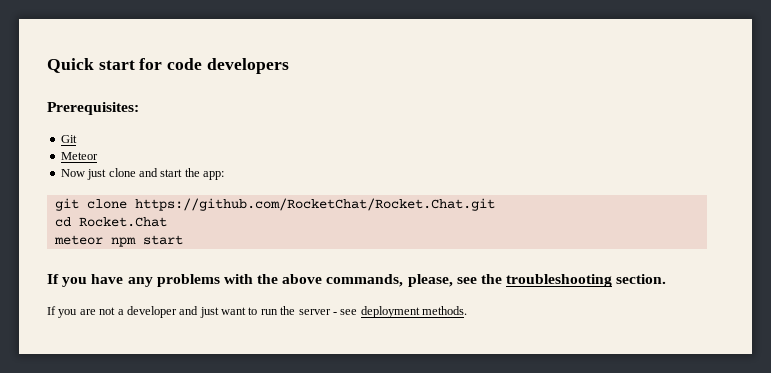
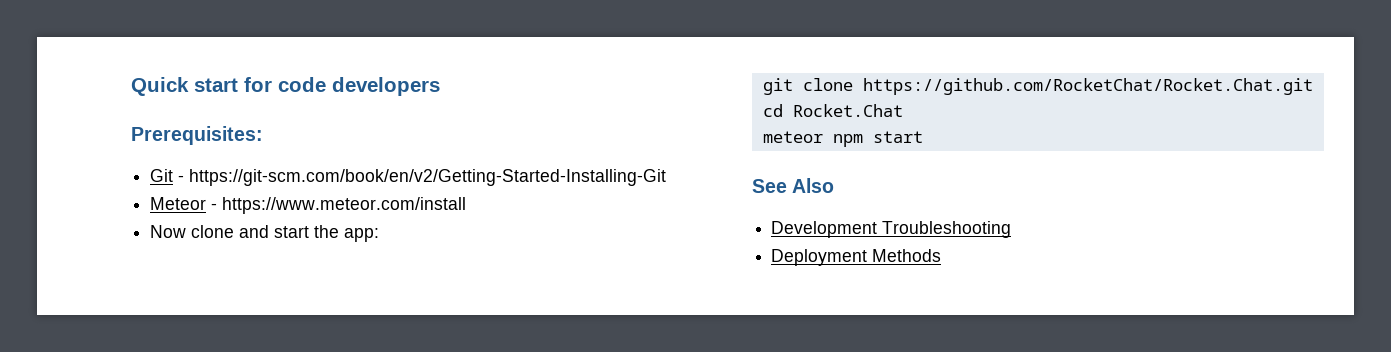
- Git
+ Git - https://git-scm.com/book/en/v2/Getting-Started-Installing-Git
- Meteor
+ Meteor - https://www.meteor.com/install
- Now just clone and start the app:
+ Now clone and start the app:
- If you have any problems with the above commands, please, see the troubleshooting section.
- If you are not a developer and just want to run the server - see deployment methods.
+ See Also
+ Development Troubleshooting
+ Deployment Methods

